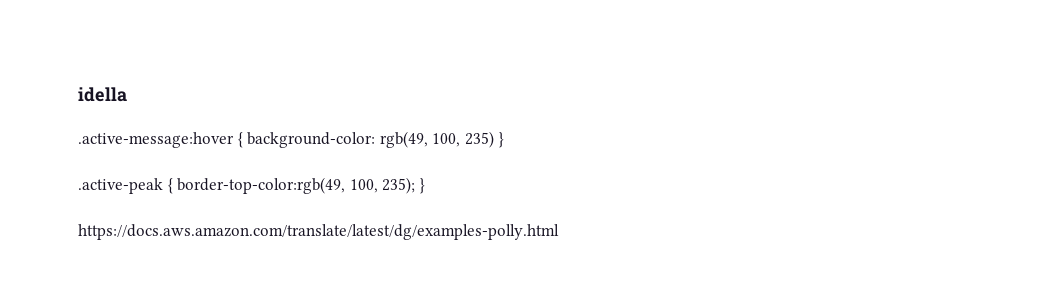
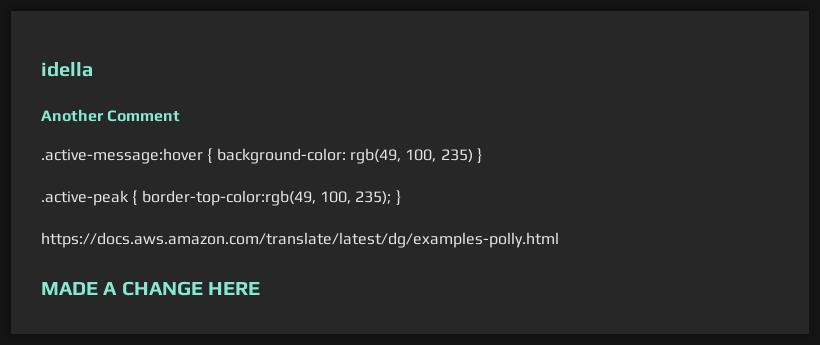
+ Another Comment
+ MADE A CHANGE HERE

